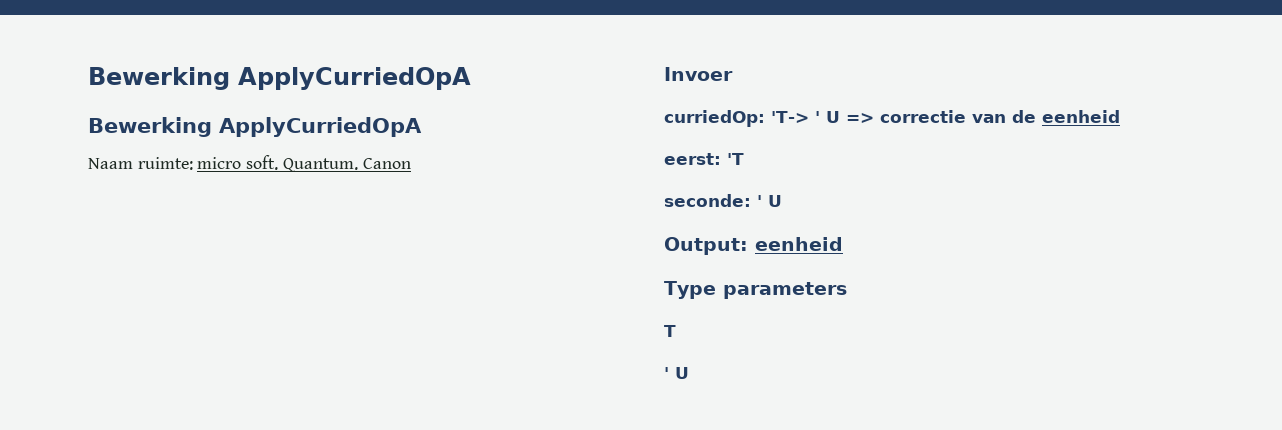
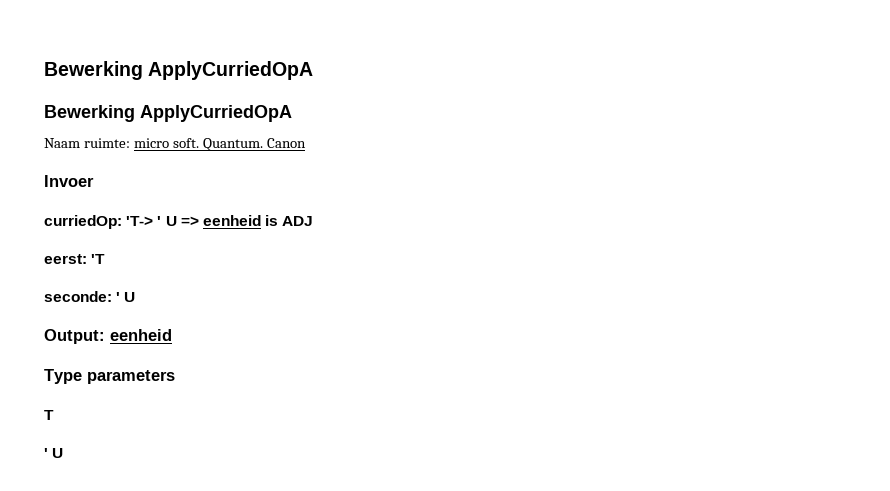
- curriedOp: 'T-> ' U => correctie van de eenheid
+ curriedOp: 'T-> ' U => eenheid is ADJ

